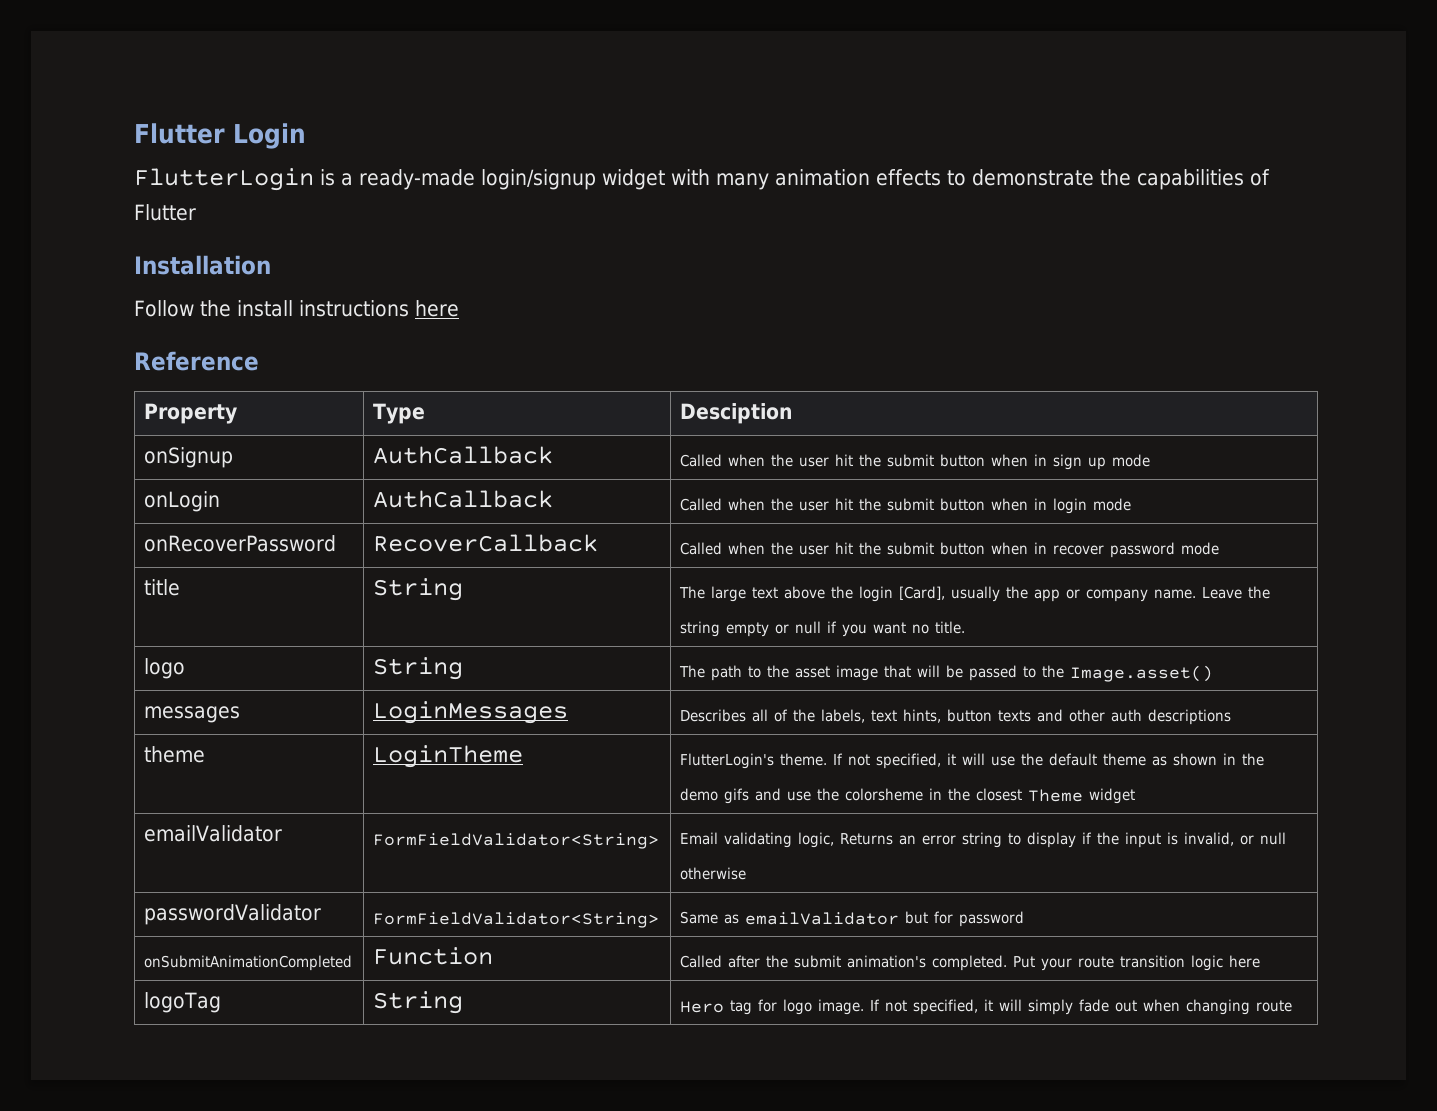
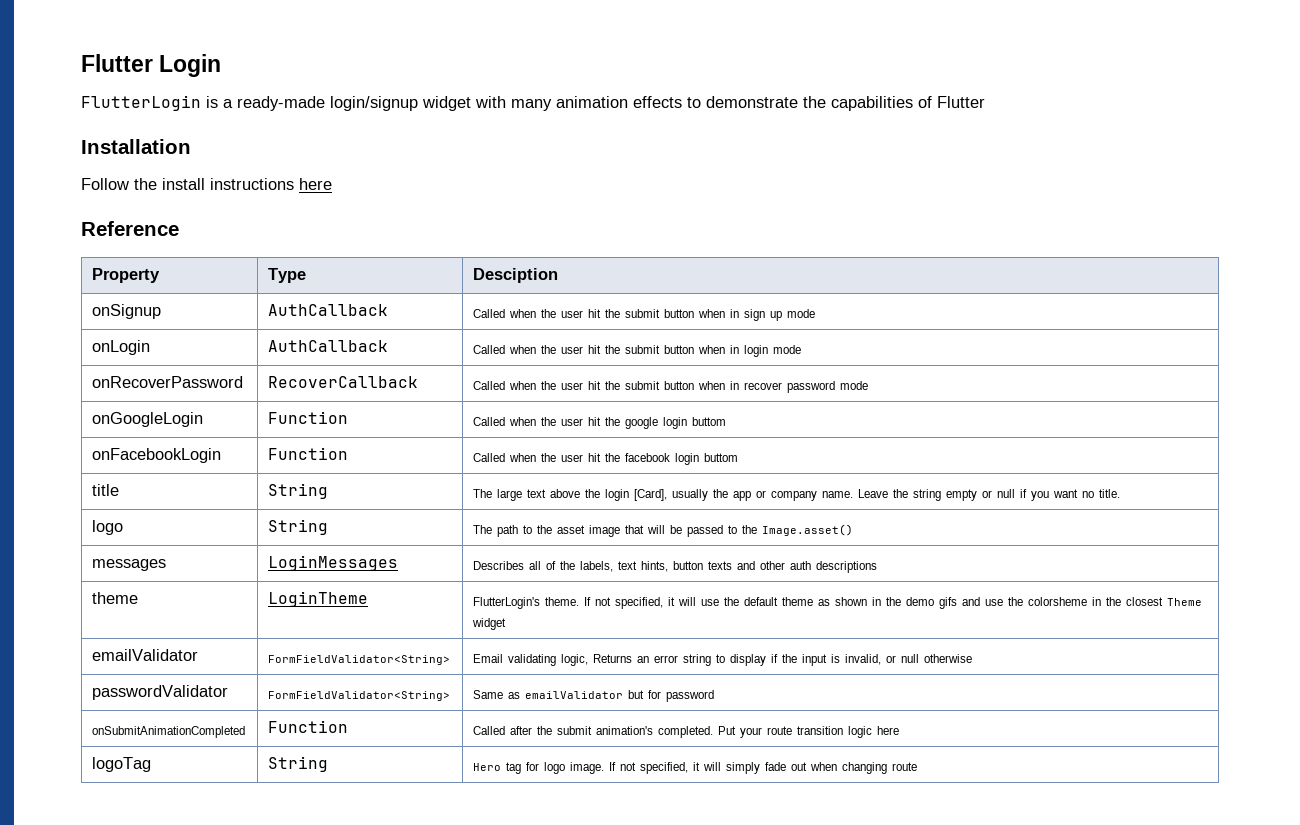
+ onGoogleLogin | Function | Called when the user hit the google login buttom
+ onFacebookLogin | Function | Called when the user hit the facebook login buttom

